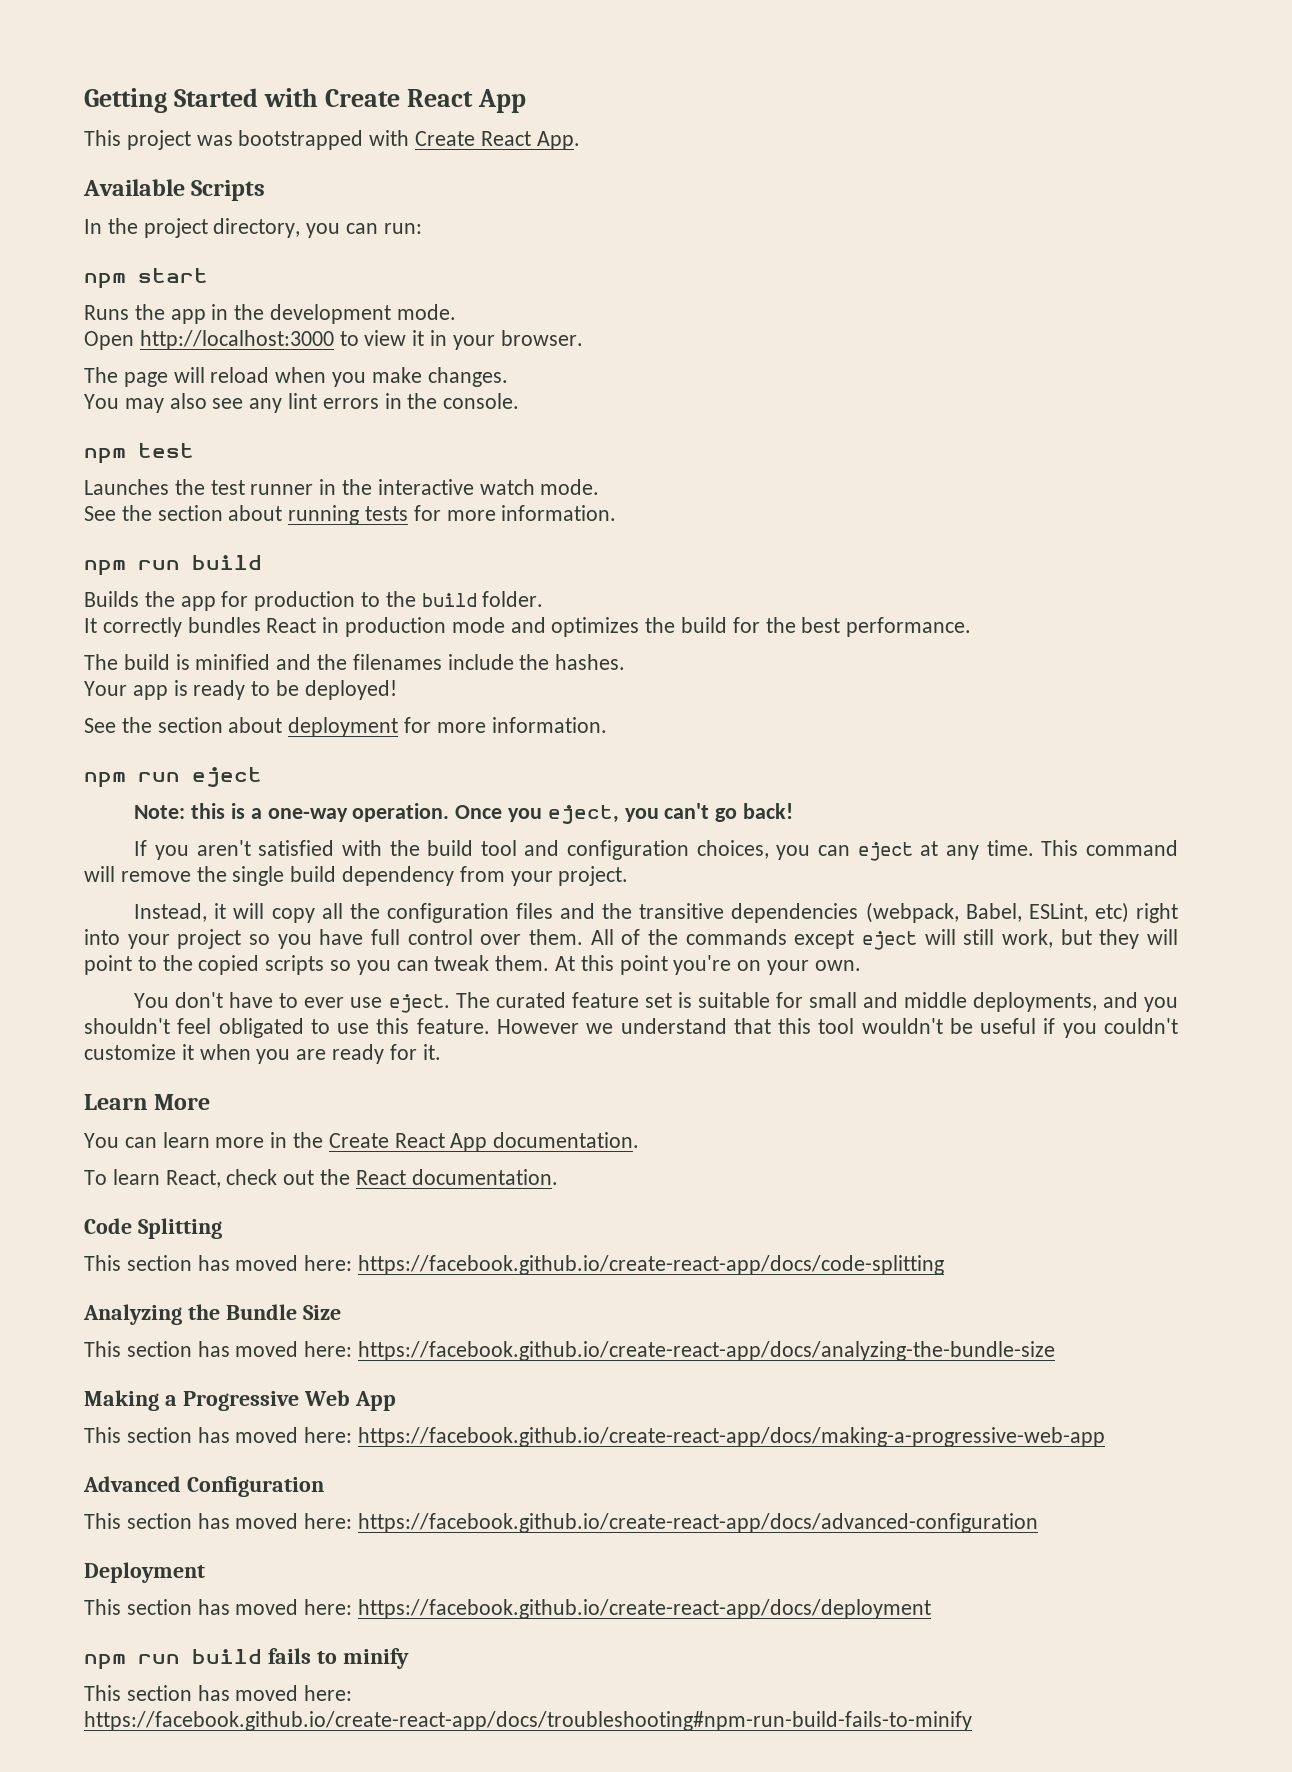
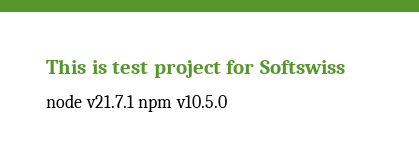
- Getting Started with Create React App
- This project was bootstrapped with Create React App.
- Available Scripts
- In the project directory, you can run:
- npm start
- Runs the app in the development mode.
- Open http://localhost:3000 to view it in your browser.
- The page will reload when you make changes.
- You may also see any lint errors in the console.
- npm test
- Launches the test runner in the interactive watch mode.
- See the section about running tests for more information.
- npm run build
- Builds the app for production to the build folder.
- It correctly bundles React in production mode and optimizes the build for the best performance.
- The build is minified and the filenames include the hashes.
- Your app is ready to be deployed!
- See the section about deployment for more information.
- npm run eject
- Note: this is a one-way operation. Once you eject, you can't go back!
- If you aren't satisfied with the build tool and configuration choices, you can eject at any time. This command will remove the single build dependency from your project.
- Instead, it will copy all the configuration files and the transitive dependencies (webpack, Babel, ESLint, etc) right into your project so you have full control over them. All of the commands except eject will still work, but they will point to the copied scripts so you can tweak them. At this point you're on your own.
- You don't have to ever use eject. The curated feature set is suitable for small and middle deployments, and you shouldn't feel obligated to use this feature. However we understand that this tool wouldn't be useful if you couldn't customize it when you are ready for it.
- Learn More
- You can learn more in the Create React App documentation.
- To learn React, check out the React documentation.
- Code Splitting
- This section has moved here: https://facebook.github.io/create-react-app/docs/code-splitting
- Analyzing the Bundle Size
- This section has moved here: https://facebook.github.io/create-react-app/docs/analyzing-the-bundle-size
- Making a Progressive Web App
- This section has moved here: https://facebook.github.io/create-react-app/docs/making-a-progressive-web-app
- Advanced Configuration
- This section has moved here: https://facebook.github.io/create-react-app/docs/advanced-configuration
- Deployment
- This section has moved here: https://facebook.github.io/create-react-app/docs/deployment
- npm run build fails to minify
- This section has moved here: https://facebook.github.io/create-react-app/docs/troubleshooting#npm-run-build-fails-to-minify
+ This is test project for Softswiss
+ node v21.7.1 npm v10.5.0

